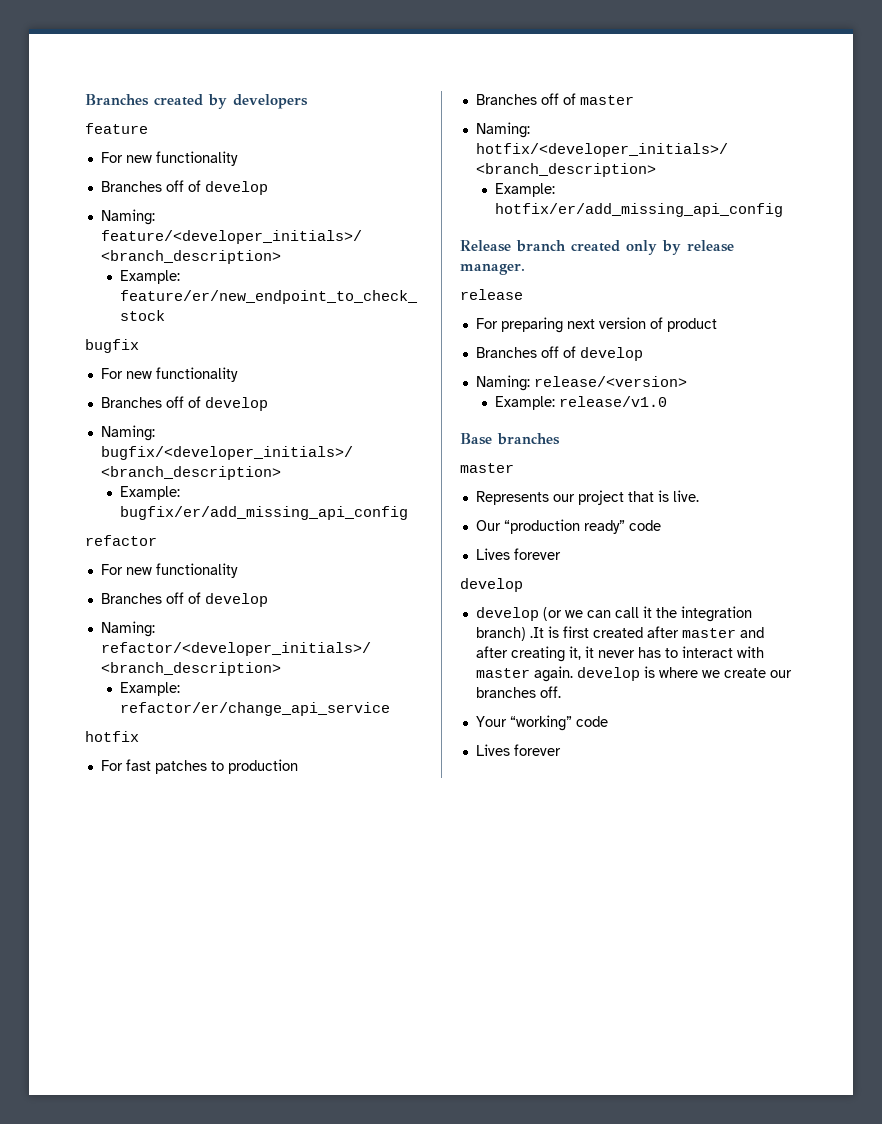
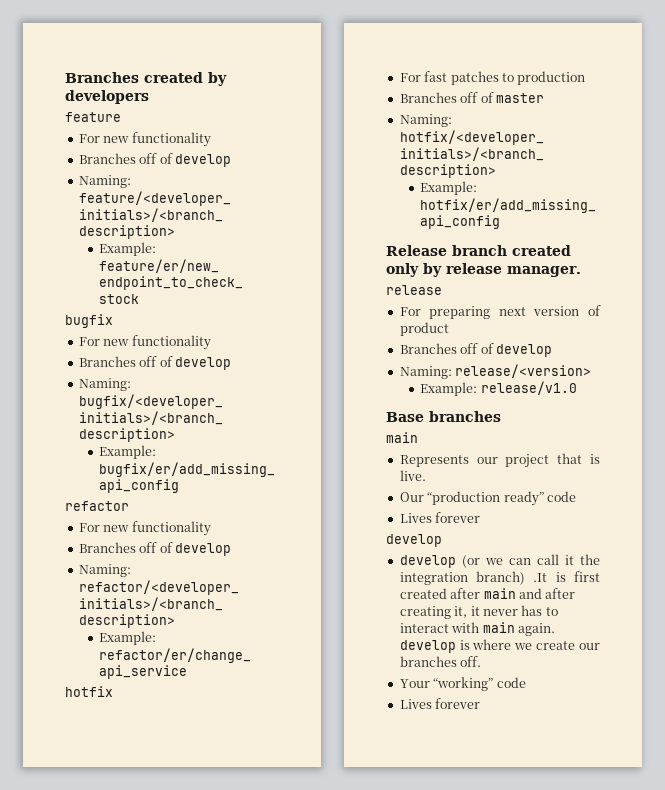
  Base branches
- master
+ main
- develop (or we can call it the integration branch) .It is first created after master and after creating it, it never has to interact with master again. develop is where we create our branches off.
+ develop (or we can call it the integration branch) .It is first created after main and after creating it, it never has to interact with main again. develop is where we create our branches off.

